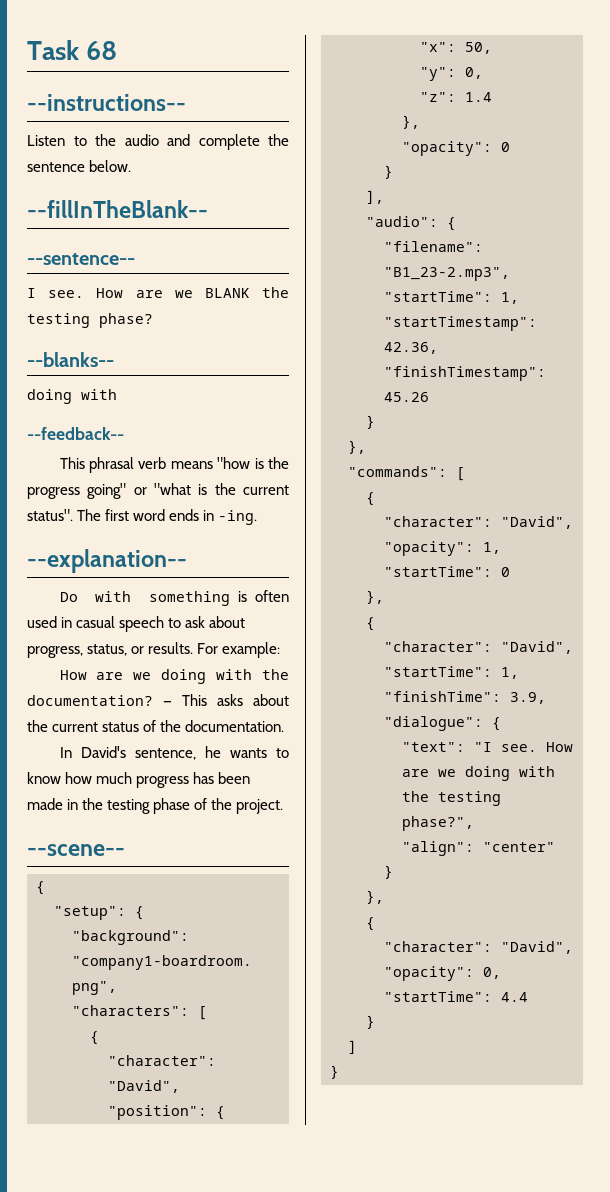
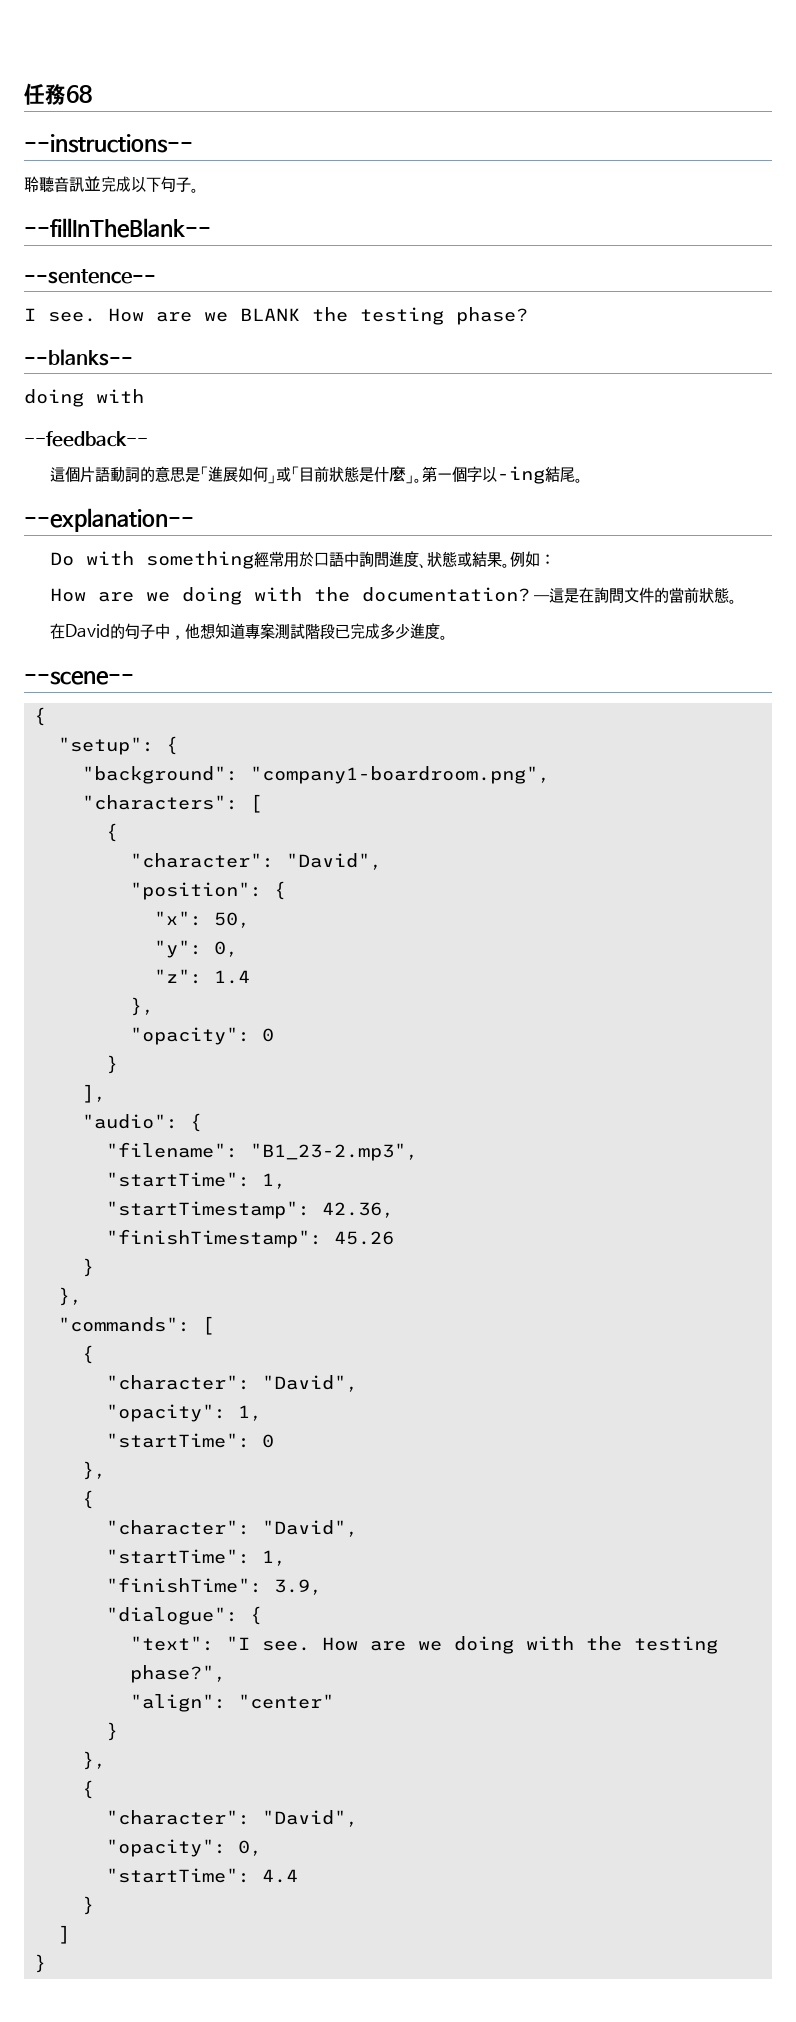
- Task 68
+ 任務68
- Listen to the audio and complete the sentence below.
+ 聆聽音訊並完成以下句子。
- This phrasal verb means "how is the progress going" or "what is the current status". The first word ends in -ing.
+ 這個片語動詞的意思是「進展如何」或「目前狀態是什麼」。第一個字以-ing結尾。
  --explanation--
- Do with something is often used in casual speech to ask about progress, status, or results. For example:
+ Do with something經常用於口語中詢問進度、狀態或結果。例如：
- — This asks about the current status of the documentation.
- In David's sentence, he wants to know how much progress has been made in the testing phase of the project.
+ —這是在詢問文件的當前狀態。
+ 在David的句子中，他想知道專案測試階段已完成多少進度。

